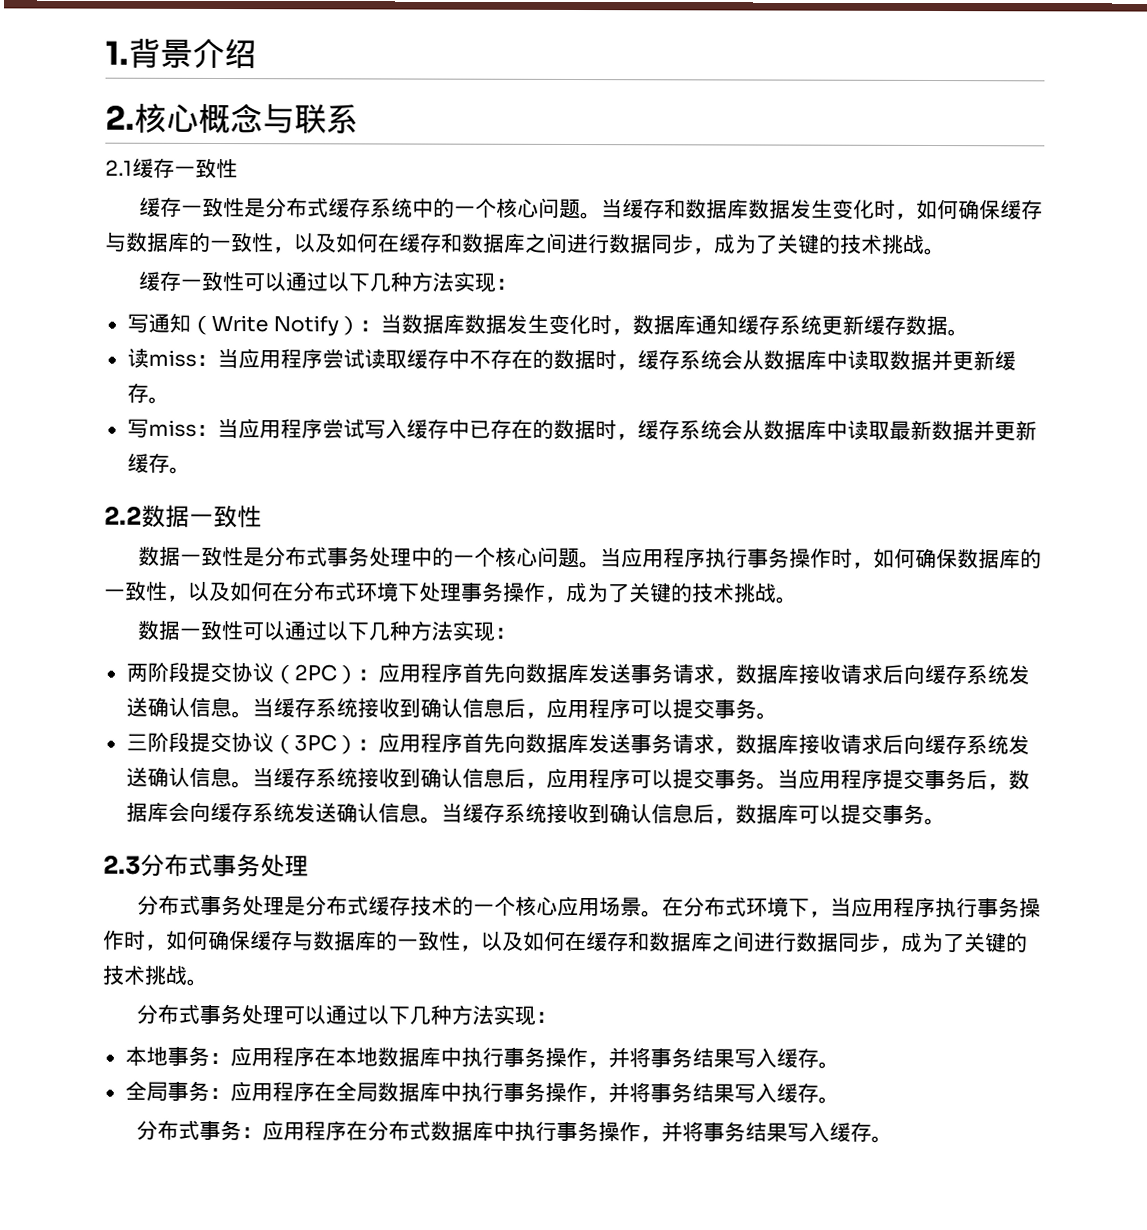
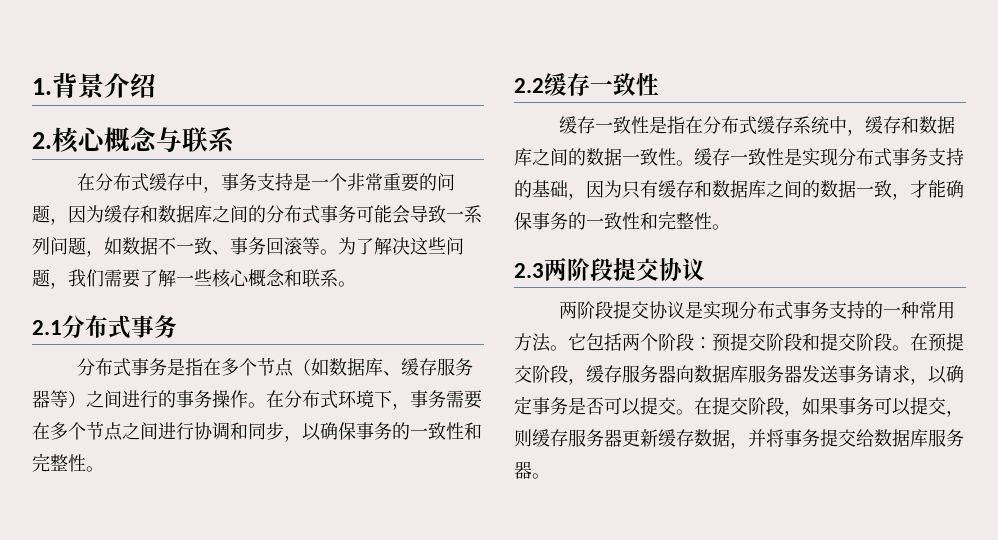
- 2.1缓存一致性
+ 在分布式缓存中，事务支持是一个非常重要的问题，因为缓存和数据库之间的分布式事务可能会导致一系列问题，如数据不一致、事务回滚等。为了解决这些问题，我们需要了解一些核心概念和联系。
+ 2.1分布式事务
+ 分布式事务是指在多个节点（如数据库、缓存服务器等）之间进行的事务操作。在分布式环境下，事务需要在多个节点之间进行协调和同步，以确保事务的一致性和完整性。
+ 2.2缓存一致性
- 缓存一致性是分布式缓存系统中的一个核心问题。当缓存和数据库数据发生变化时，如何确保缓存与数据库的一致性，以及如何在缓存和数据库之间进行数据同步，成为了关键的技术挑战。
- 缓存一致性可以通过以下几种方法实现：
- 写通知（Write Notify）：当数据库数据发生变化时，数据库通知缓存系统更新缓存数据。
- 读miss：当应用程序尝试读取缓存中不存在的数据时，缓存系统会从数据库中读取数据并更新缓存。
- 写miss：当应用程序尝试写入缓存中已存在的数据时，缓存系统会从数据库中读取最新数据并更新缓存。
- 2.2数据一致性
- 数据一致性是分布式事务处理中的一个核心问题。当应用程序执行事务操作时，如何确保数据库的一致性，以及如何在分布式环境下处理事务操作，成为了关键的技术挑战。
- 数据一致性可以通过以下几种方法实现：
- 两阶段提交协议（2PC）：应用程序首先向数据库发送事务请求，数据库接收请求后向缓存系统发送确认信息。当缓存系统接收到确认信息后，应用程序可以提交事务。
- 三阶段提交协议（3PC）：应用程序首先向数据库发送事务请求，数据库接收请求后向缓存系统发送确认信息。当缓存系统接收到确认信息后，应用程序可以提交事务。当应用程序提交事务后，数据库会向缓存系统发送确认信息。当缓存系统接收到确认信息后，数据库可以提交事务。
- 2.3分布式事务处理
- 分布式事务处理是分布式缓存技术的一个核心应用场景。在分布式环境下，当应用程序执行事务操作时，如何确保缓存与数据库的一致性，以及如何在缓存和数据库之间进行数据同步，成为了关键的技术挑战。
- 分布式事务处理可以通过以下几种方法实现：
- 本地事务：应用程序在本地数据库中执行事务操作，并将事务结果写入缓存。
- 全局事务：应用程序在全局数据库中执行事务操作，并将事务结果写入缓存。
- 分布式事务：应用程序在分布式数据库中执行事务操作，并将事务结果写入缓存。
+ 缓存一致性是指在分布式缓存系统中，缓存和数据库之间的数据一致性。缓存一致性是实现分布式事务支持的基础，因为只有缓存和数据库之间的数据一致，才能确保事务的一致性和完整性。
+ 2.3两阶段提交协议
+ 两阶段提交协议是实现分布式事务支持的一种常用方法。它包括两个阶段：预提交阶段和提交阶段。在预提交阶段，缓存服务器向数据库服务器发送事务请求，以确定事务是否可以提交。在提交阶段，如果事务可以提交，则缓存服务器更新缓存数据，并将事务提交给数据库服务器。

